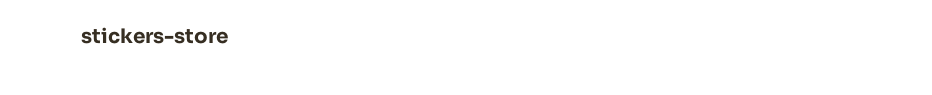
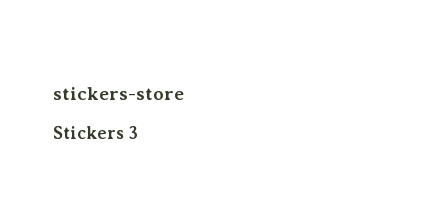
+ Stickers 3

